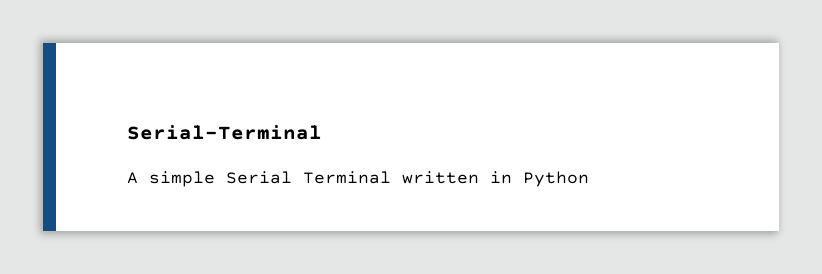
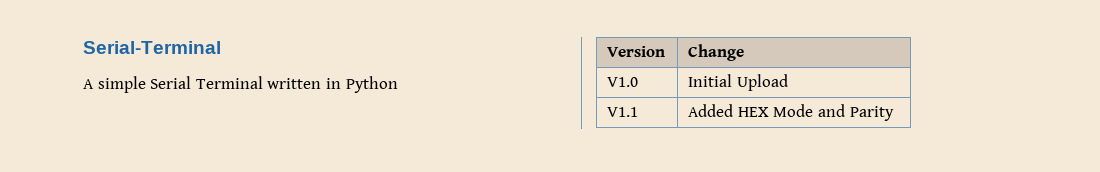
+ Version | Change
+ V1.0 | Initial Upload
+ V1.1 | Added HEX Mode and Parity

